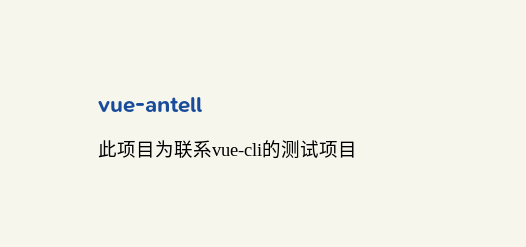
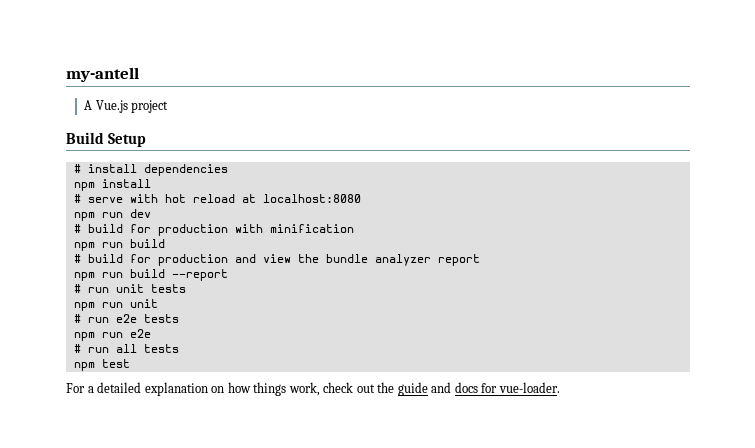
- vue-antell
- 此项目为联系vue-cli的测试项目
+ my-antell
+ A Vue.js project
+ Build Setup
+ # install dependencies
+ npm install
+ # serve with hot reload at localhost:8080
+ npm run dev
+ # build for production with minification
+ npm run build
+ # build for production and view the bundle analyzer report
+ npm run build --report
+ # run unit tests
+ npm run unit
+ # run e2e tests
+ npm run e2e
+ # run all tests
+ npm test
+ For a detailed explanation on how things work, check out the guide and docs for vue-loader.

